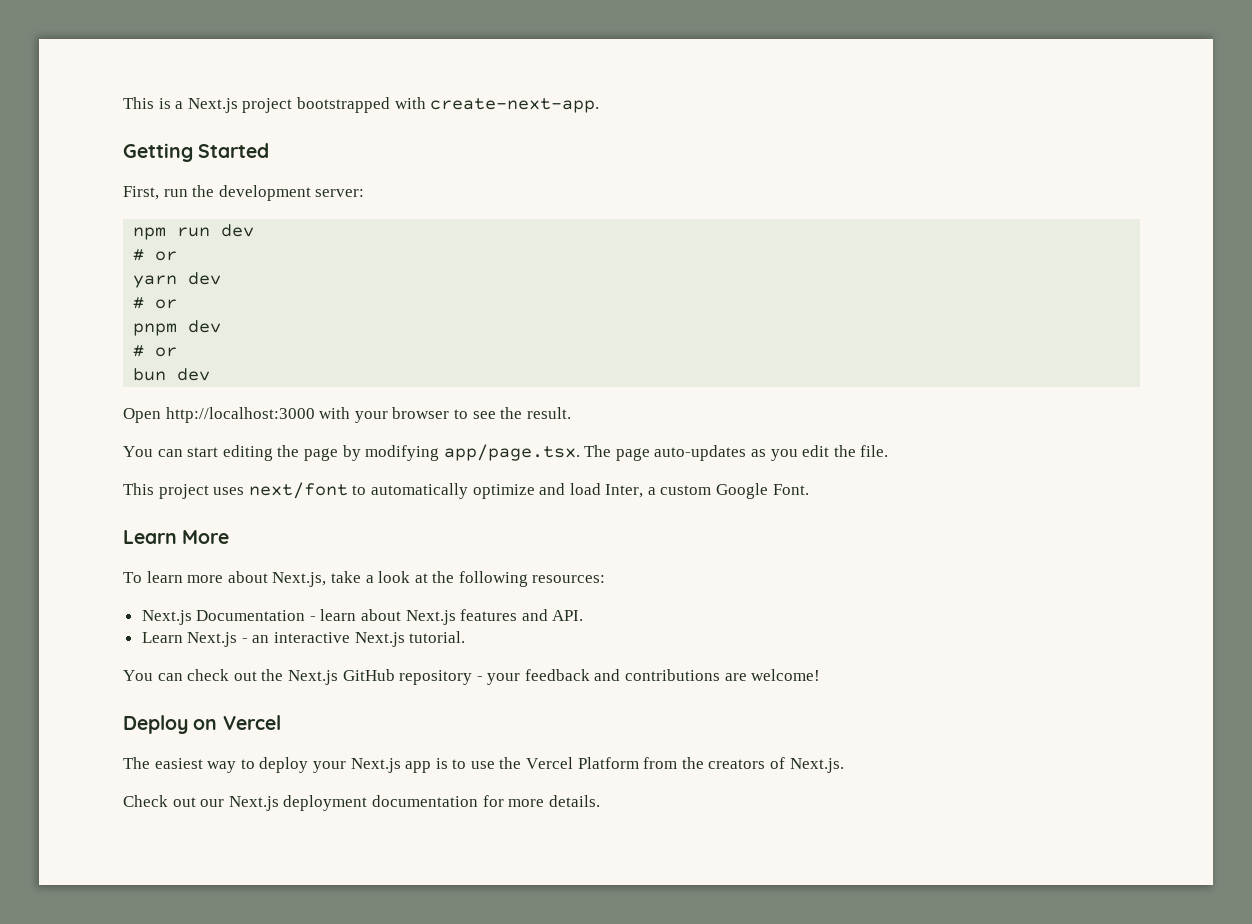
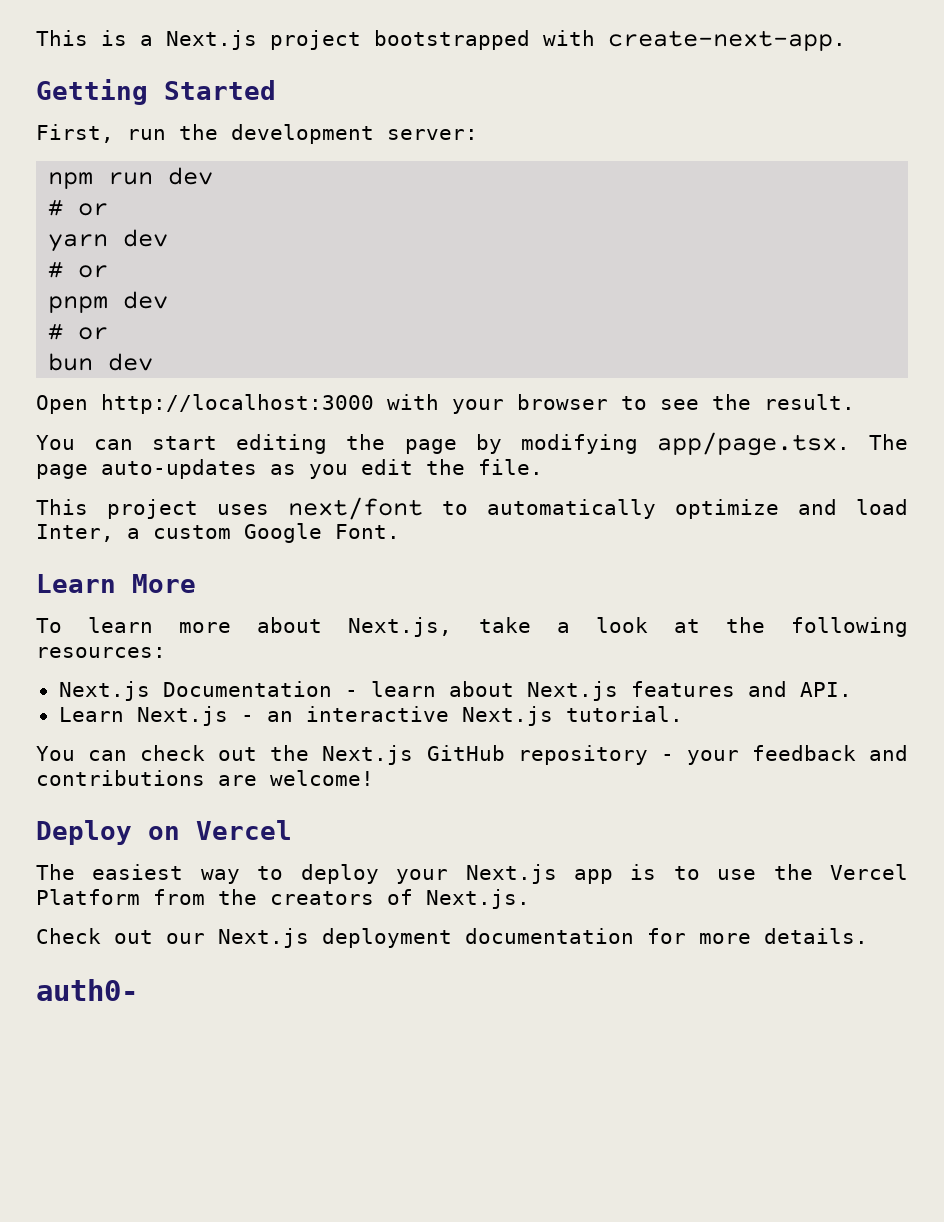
+ auth0-

